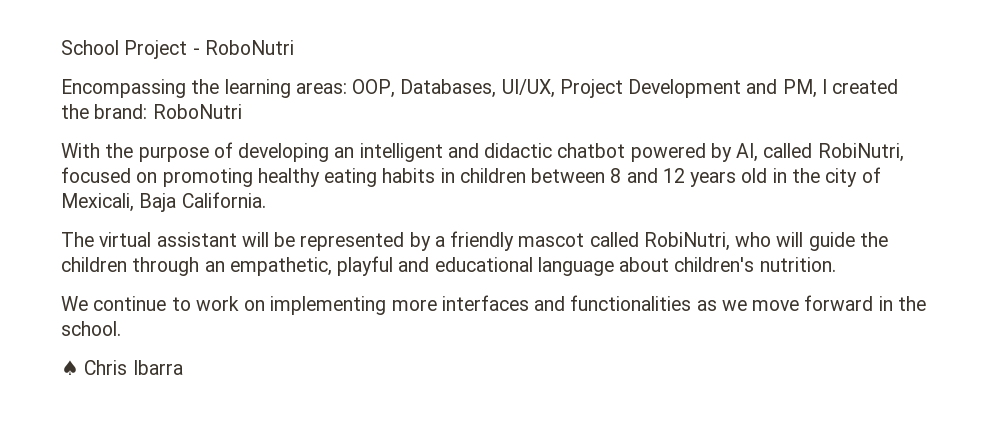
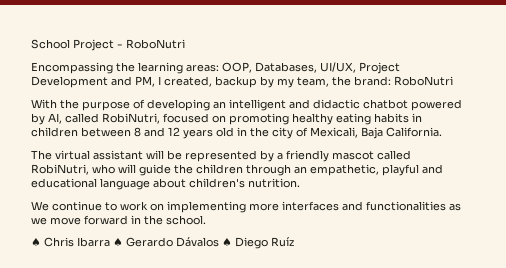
- Encompassing the learning areas: OOP, Databases, UI/UX, Project Development and PM, I created the brand: RoboNutri
+ Encompassing the learning areas: OOP, Databases, UI/UX, Project Development and PM, I created, backup by my team, the brand: RoboNutri
- ♠ Chris Ibarra
+ ♠ Chris Ibarra ♠ Gerardo Dávalos ♠ Diego Ruíz

